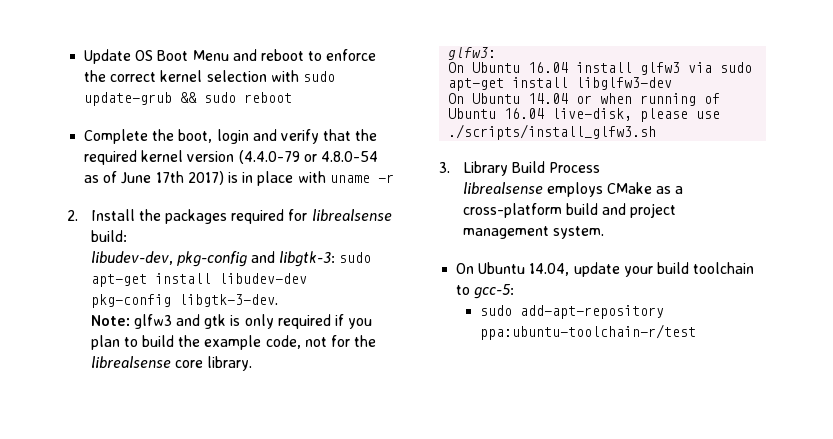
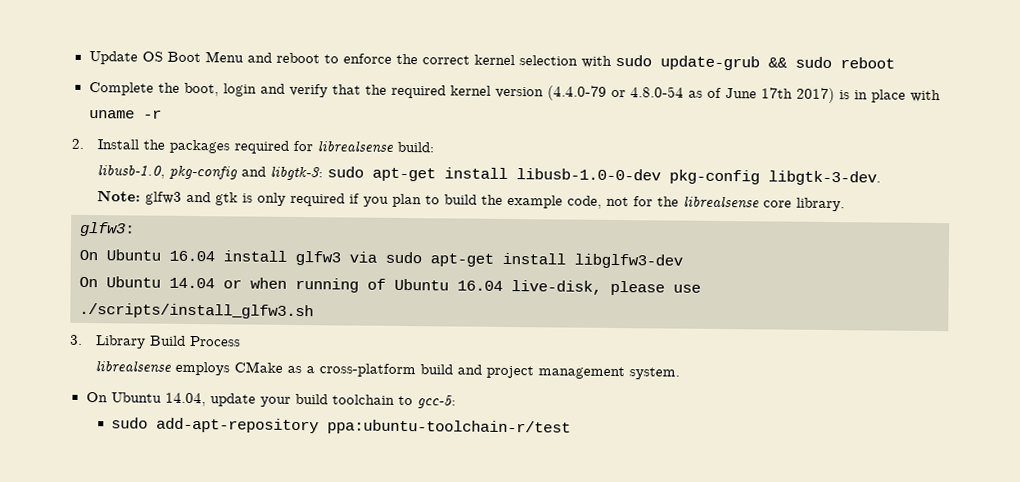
- libudev-dev, pkg-config and libgtk-3: sudo apt-get install libudev-dev pkg-config libgtk-3-dev.
+ libusb-1.0, pkg-config and libgtk-3: sudo apt-get install libusb-1.0-0-dev pkg-config libgtk-3-dev.

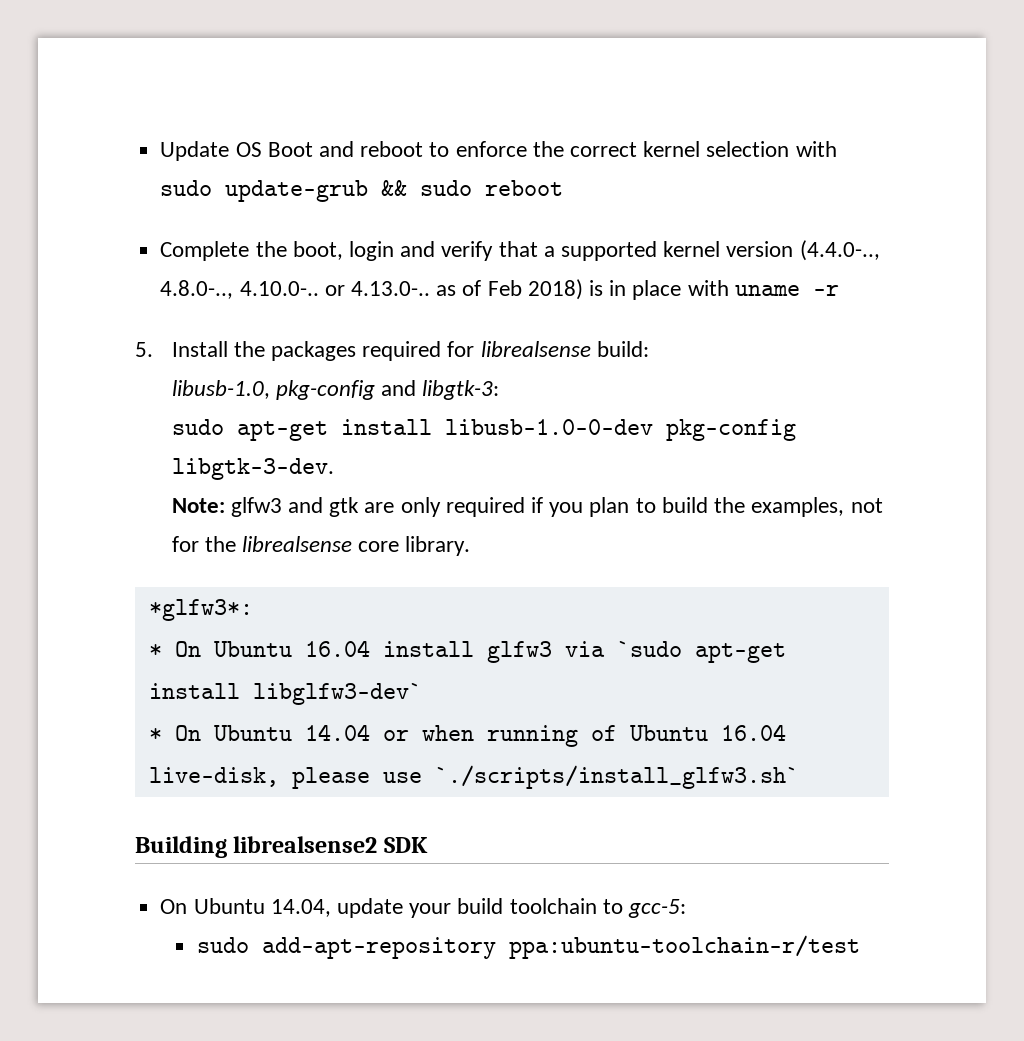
- Update OS Boot Menu and reboot to enforce the correct kernel selection with sudo update-grub && sudo reboot
+ Update OS Boot and reboot to enforce the correct kernel selection with sudo update-grub && sudo reboot
- Complete the boot, login and verify that the required kernel version (4.4.0-79 or 4.8.0-54 as of June 17th 2017) is in place with uname -r
+ Complete the boot, login and verify that a supported kernel version (4.4.0-.., 4.8.0-.., 4.10.0-.. or 4.13.0-.. as of Feb 2018) is in place with uname -r
- 2. Install the packages required for librealsense build:
+ 5. Install the packages required for librealsense build:
- libusb-1.0, pkg-config and libgtk-3: sudo apt-get install libusb-1.0-0-dev pkg-config libgtk-3-dev.
+ libusb-1.0, pkg-config and libgtk-3:
+ sudo apt-get install libusb-1.0-0-dev pkg-config libgtk-3-dev.
- Note: glfw3 and gtk is only required if you plan to build the example code, not for the librealsense core library.
+ Note: glfw3 and gtk are only required if you plan to build the examples, not for the librealsense core library.
- glfw3:
- On Ubuntu 16.04 install glfw3 via sudo apt-get install libglfw3-dev
- On Ubuntu 14.04 or when running of Ubuntu 16.04 live-disk, please use ./scripts/install_glfw3.sh
- 3. Library Build Process
- librealsense employs CMake as a cross-platform build and project management system.
+ *glfw3*:
+ * On Ubuntu 16.04 install glfw3 via `sudo apt-get install libglfw3-dev`
+ * On Ubuntu 14.04 or when running of Ubuntu 16.04 live-disk, please use `./scripts/install_glfw3.sh`
+ Building librealsense2 SDK

